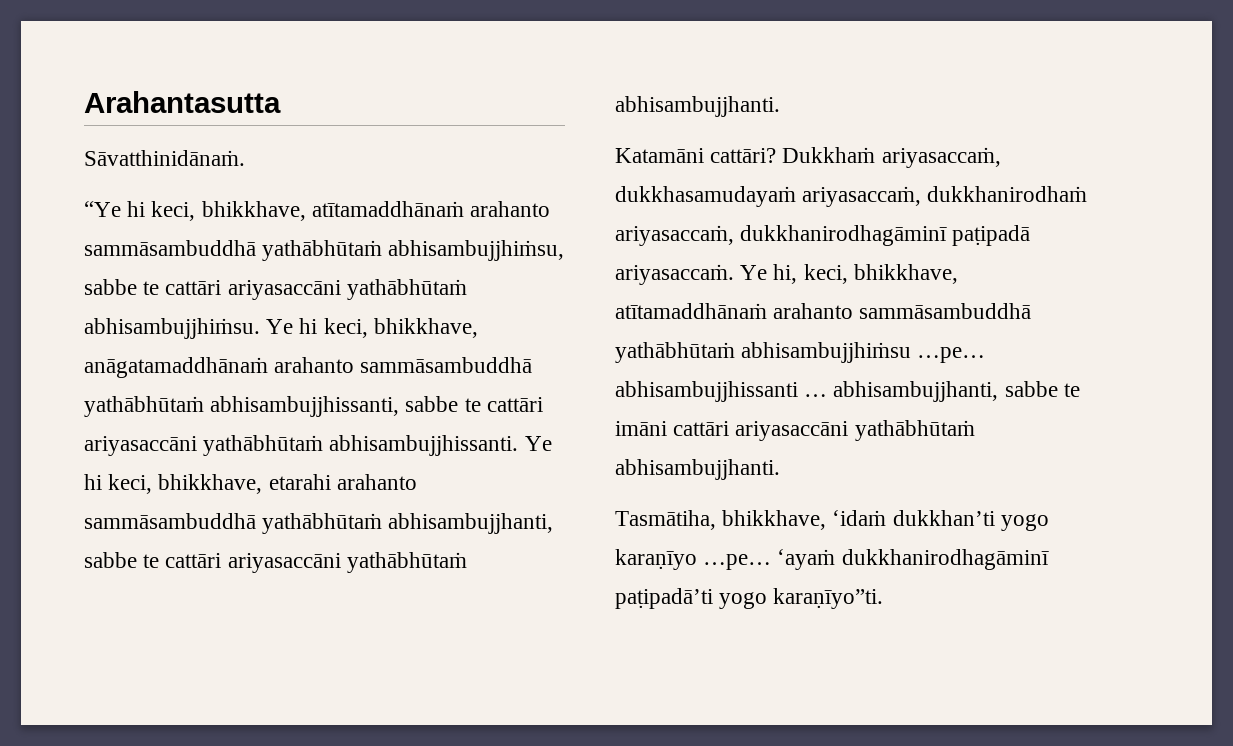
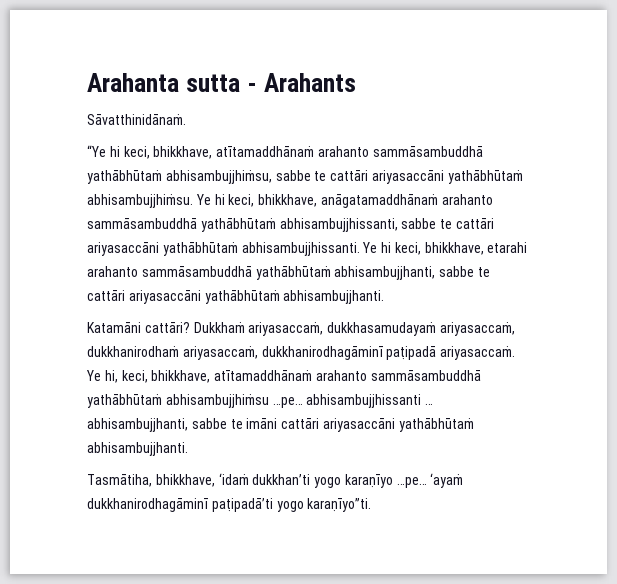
- Arahantasutta
+ Arahanta sutta - Arahants

